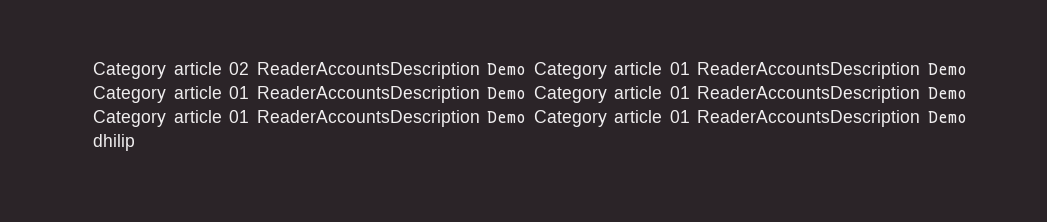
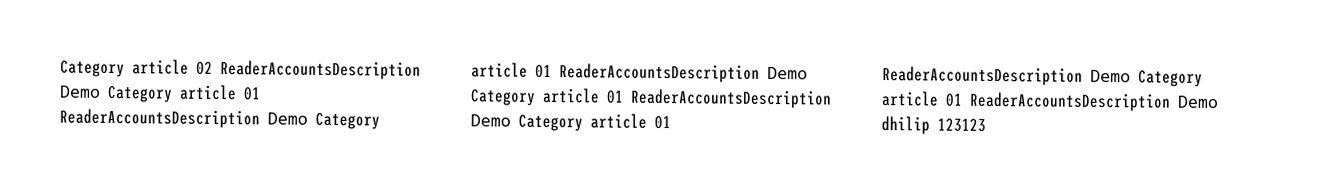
- Category article 02 ReaderAccountsDescription Demo Category article 01 ReaderAccountsDescription Demo Category article 01 ReaderAccountsDescription Demo Category article 01 ReaderAccountsDescription Demo Category article 01 ReaderAccountsDescription Demo Category article 01 ReaderAccountsDescription Demo dhilip
+ Category article 02 ReaderAccountsDescription Demo Category article 01 ReaderAccountsDescription Demo Category article 01 ReaderAccountsDescription Demo Category article 01 ReaderAccountsDescription Demo Category article 01 ReaderAccountsDescription Demo Category article 01 ReaderAccountsDescription Demo dhilip 123123

